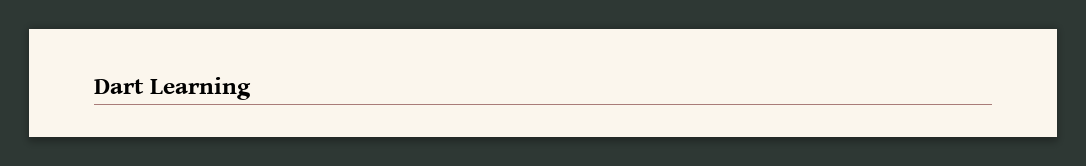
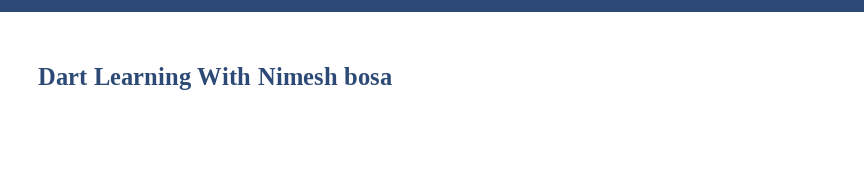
- Dart Learning
+ Dart Learning With Nimesh bosa

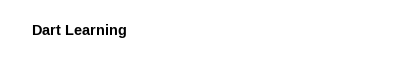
- Dart Learning With Nimesh bosa
+ Dart Learning

